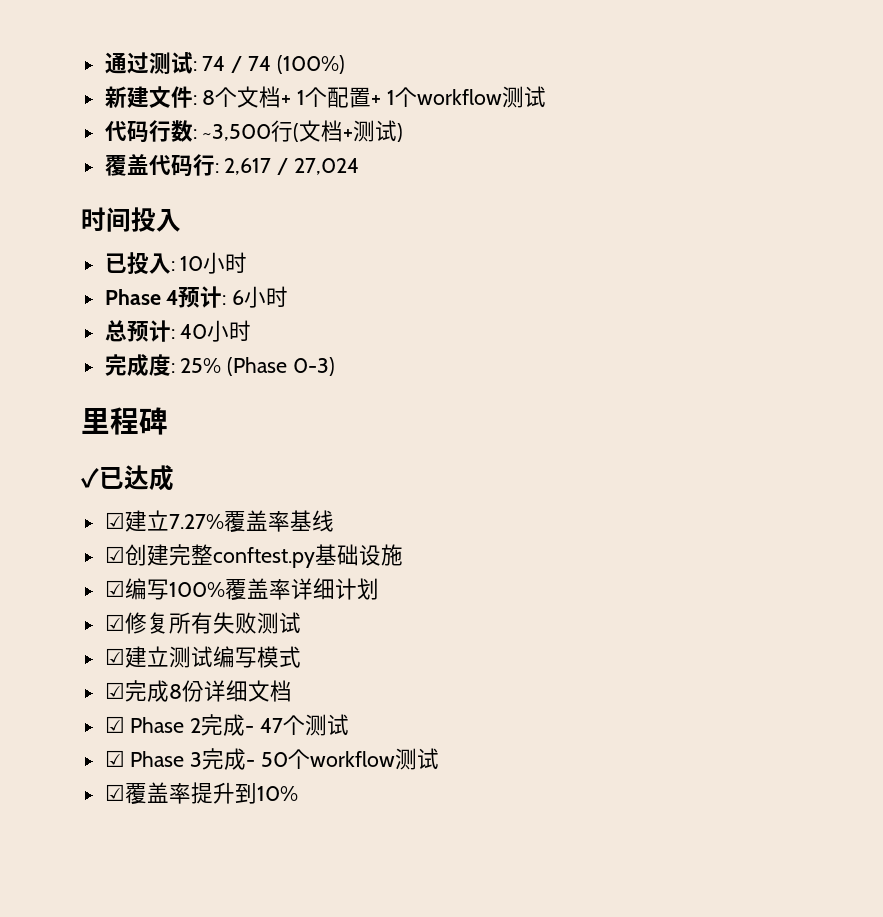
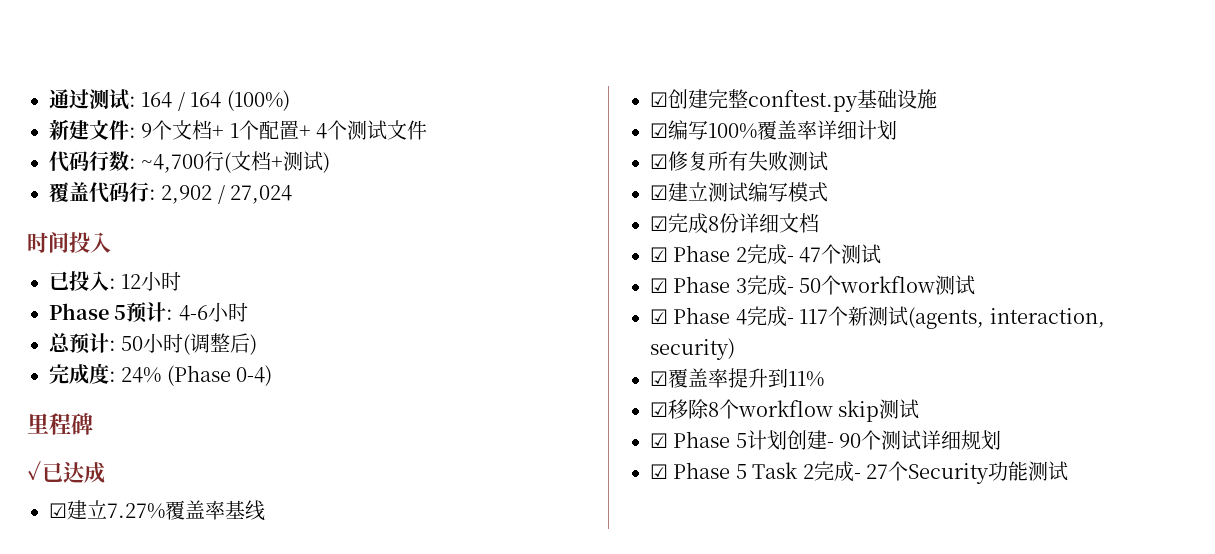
- 通过测试: 74 / 74 (100%)
+ 通过测试: 164 / 164 (100%)
- 新建文件: 8个文档+ 1个配置+ 1个workflow测试
+ 新建文件: 9个文档+ 1个配置+ 4个测试文件
- 代码行数: ~3,500行(文档+测试)
+ 代码行数: ~4,700行(文档+测试)
- 覆盖代码行: 2,617 / 27,024
+ 覆盖代码行: 2,902 / 27,024
- 已投入: 10小时
+ 已投入: 12小时
- Phase 4预计: 6小时
+ Phase 5预计: 4-6小时
- 总预计: 40小时
+ 总预计: 50小时(调整后)
- 完成度: 25% (Phase 0-3)
+ 完成度: 24% (Phase 0-4)
- ☑覆盖率提升到10%
+ ☑ Phase 4完成- 117个新测试(agents, interaction, security)
+ ☑覆盖率提升到11%
+ ☑移除8个workflow skip测试
+ ☑ Phase 5计划创建- 90个测试详细规划
+ ☑ Phase 5 Task 2完成- 27个Security功能测试

